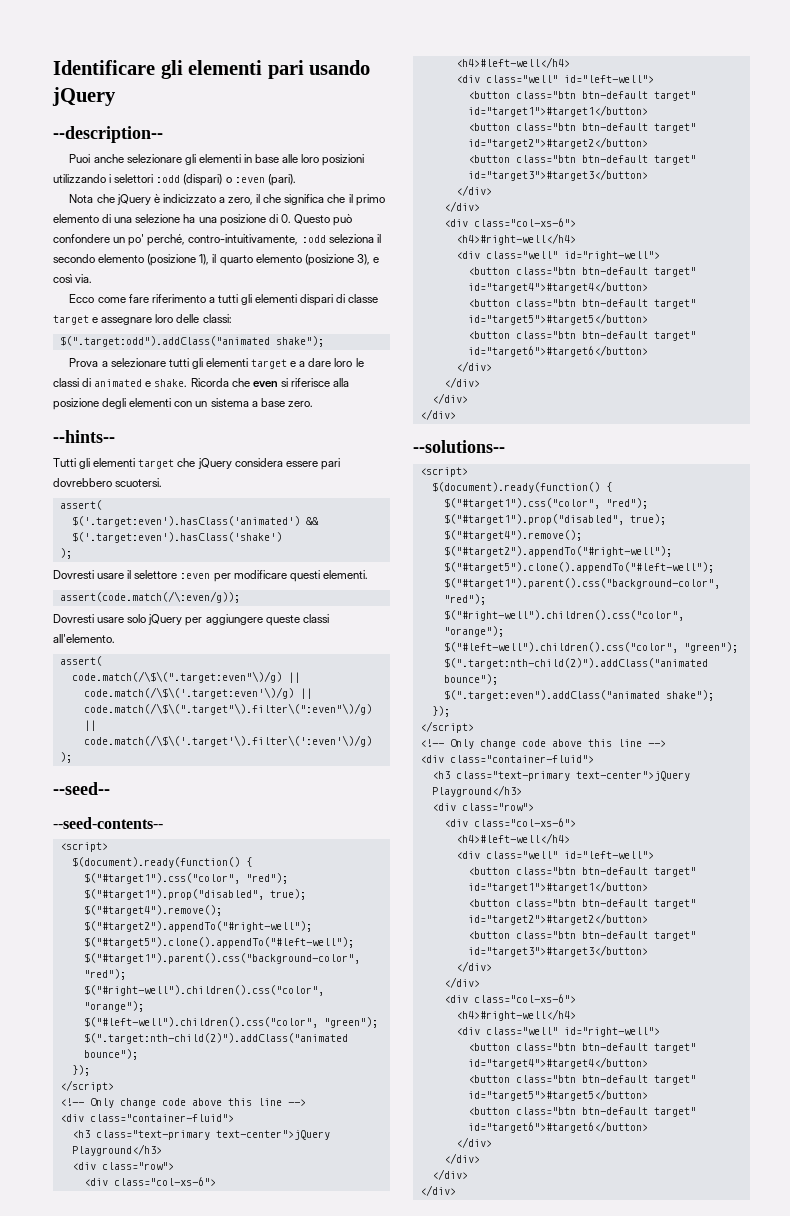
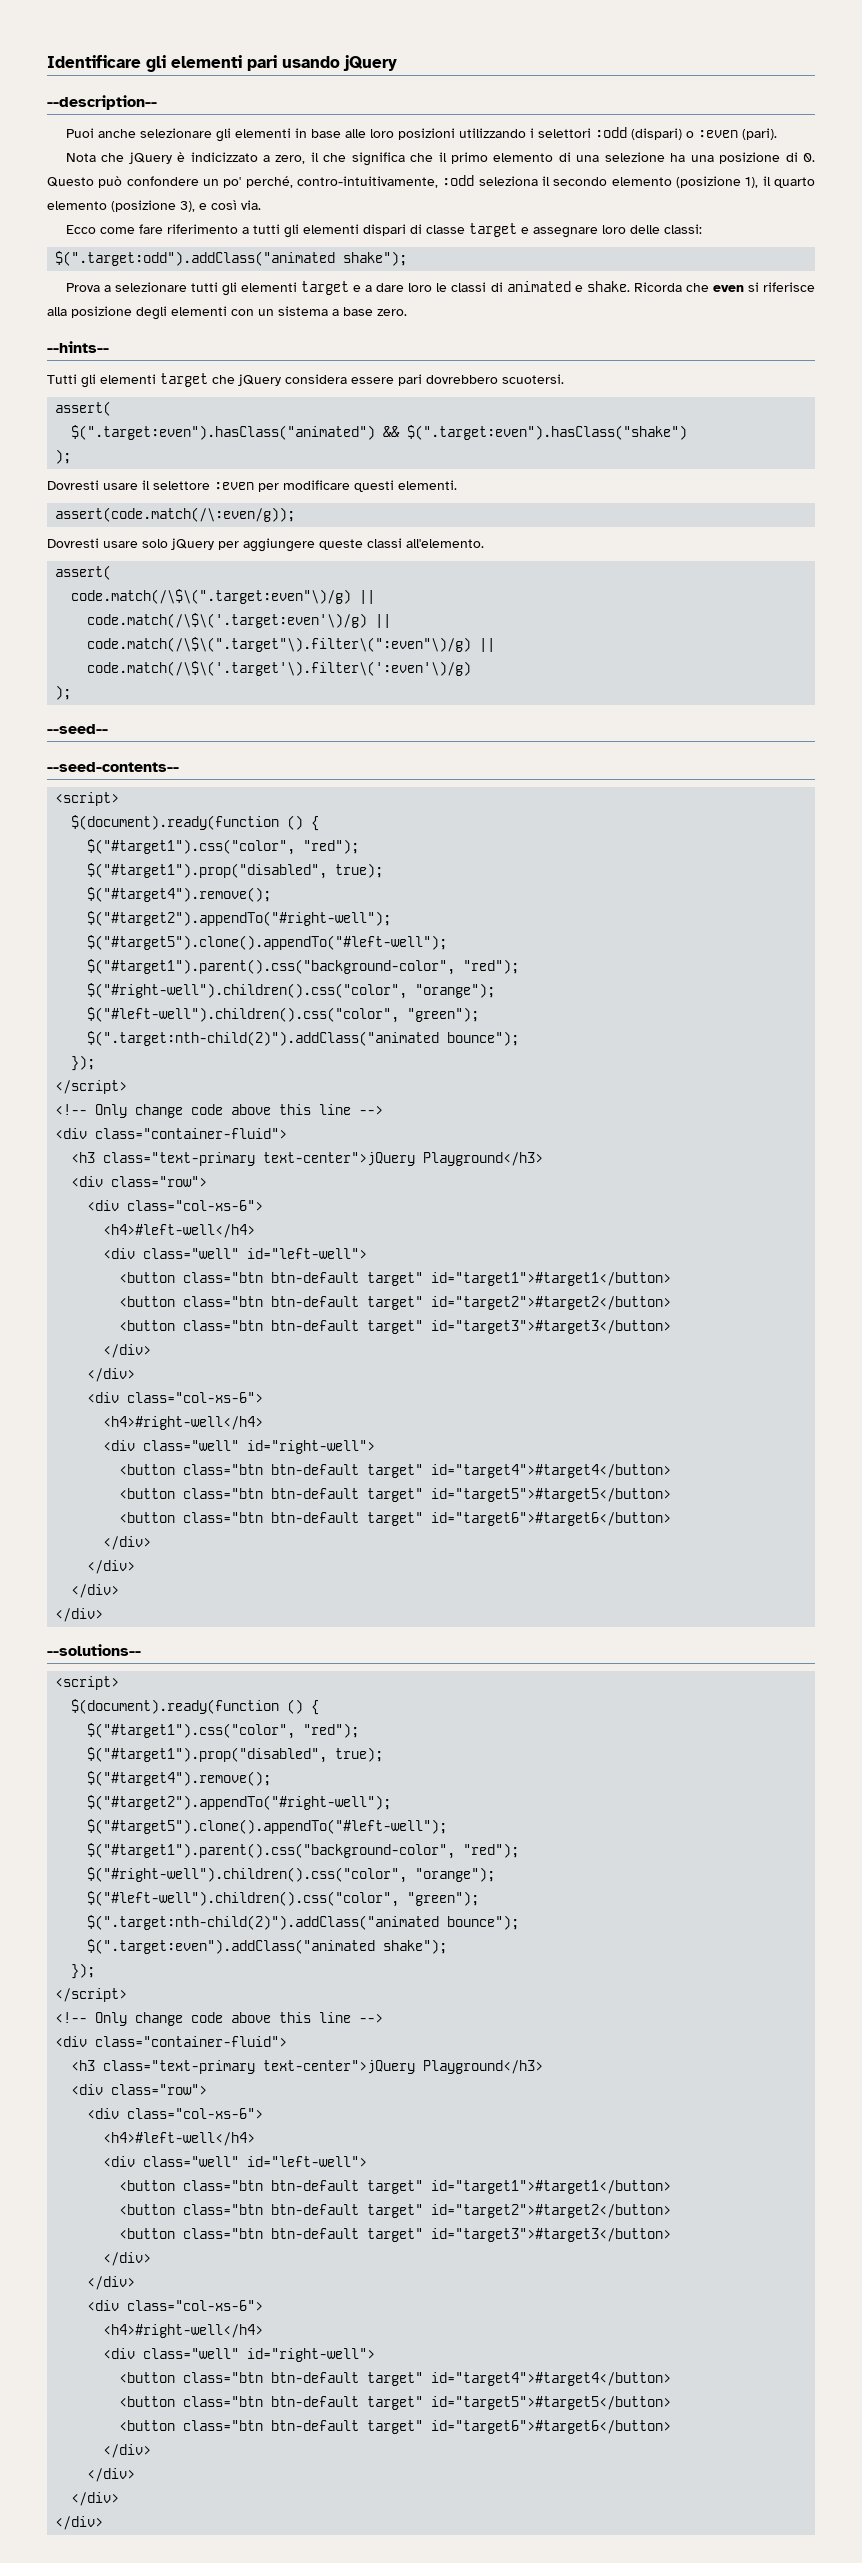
- $('.target:even').hasClass('animated') && $('.target:even').hasClass('shake')
+ $(".target:even").hasClass("animated") && $(".target:even").hasClass("shake")
  --seed-contents--
  <script>
- $(document).ready(function() {
+ $(document).ready(function () {
  --solutions--
  <script>
- $(document).ready(function() {
+ $(document).ready(function () {

